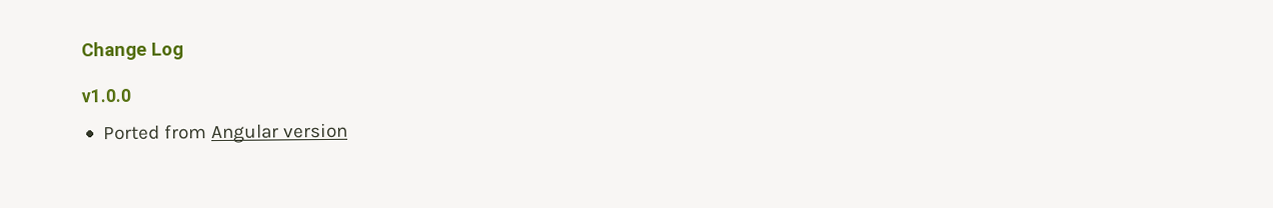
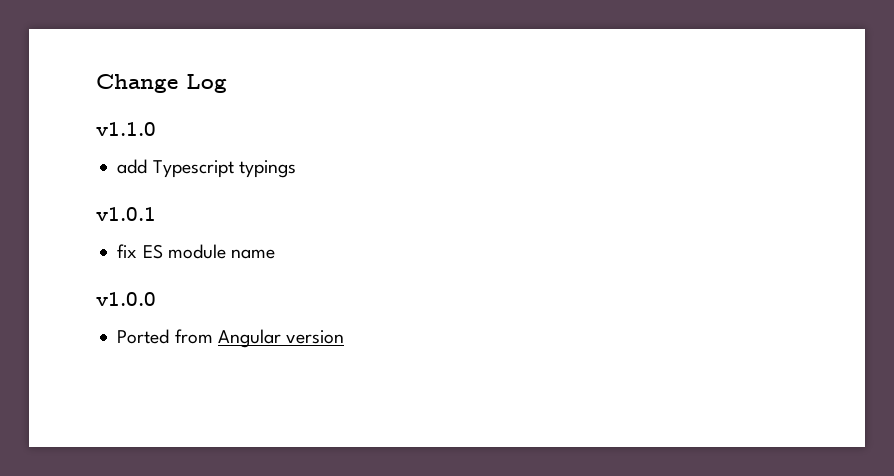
+ v1.1.0
+ add Typescript typings
+ v1.0.1
+ fix ES module name

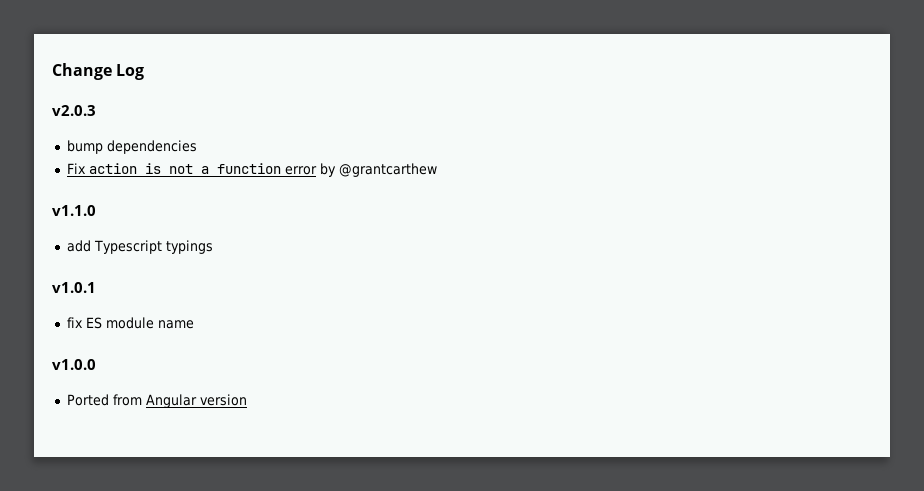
+ v2.0.3
+ bump dependencies
+ Fix action is not a function error by @grantcarthew

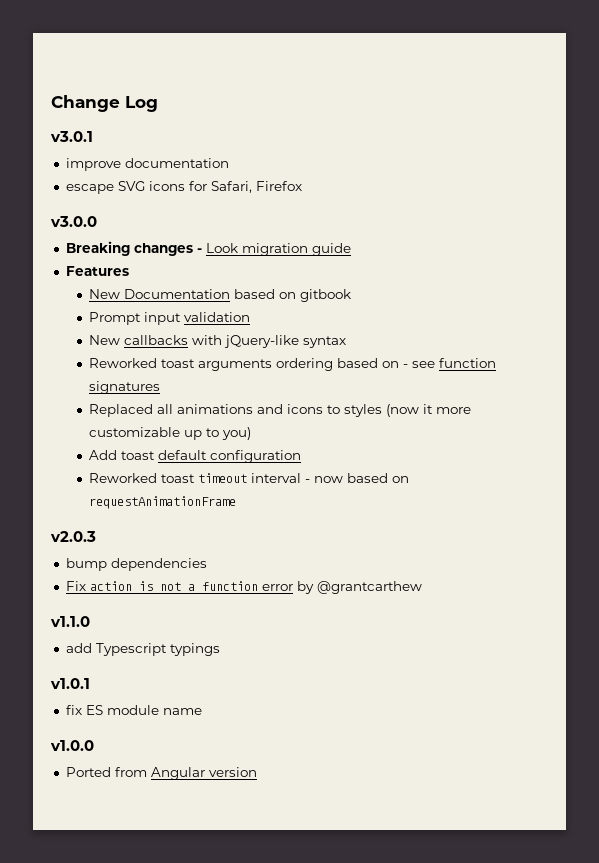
+ v3.0.1
+ improve documentation
+ escape SVG icons for Safari, Firefox
+ v3.0.0
+ Breaking changes - Look migration guide
+ Features
+ New Documentation based on gitbook
+ Prompt input validation
+ New callbacks with jQuery-like syntax
+ Reworked toast arguments ordering based on - see function signatures
+ Replaced all animations and icons to styles (now it more customizable up to you)
+ Add toast default configuration
+ Reworked toast timeout interval - now based on requestAnimationFrame

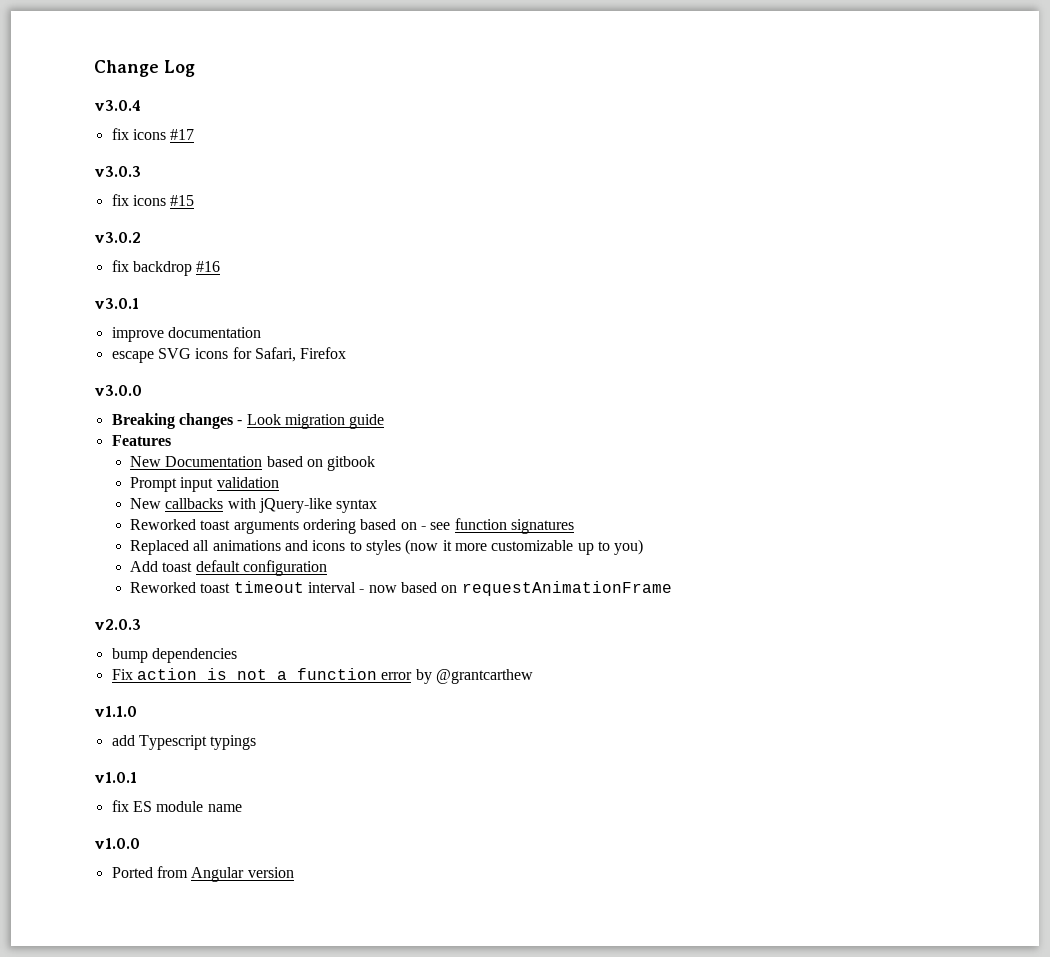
+ v3.0.4
+ fix icons #17
+ v3.0.3
+ fix icons #15
+ v3.0.2
+ fix backdrop #16

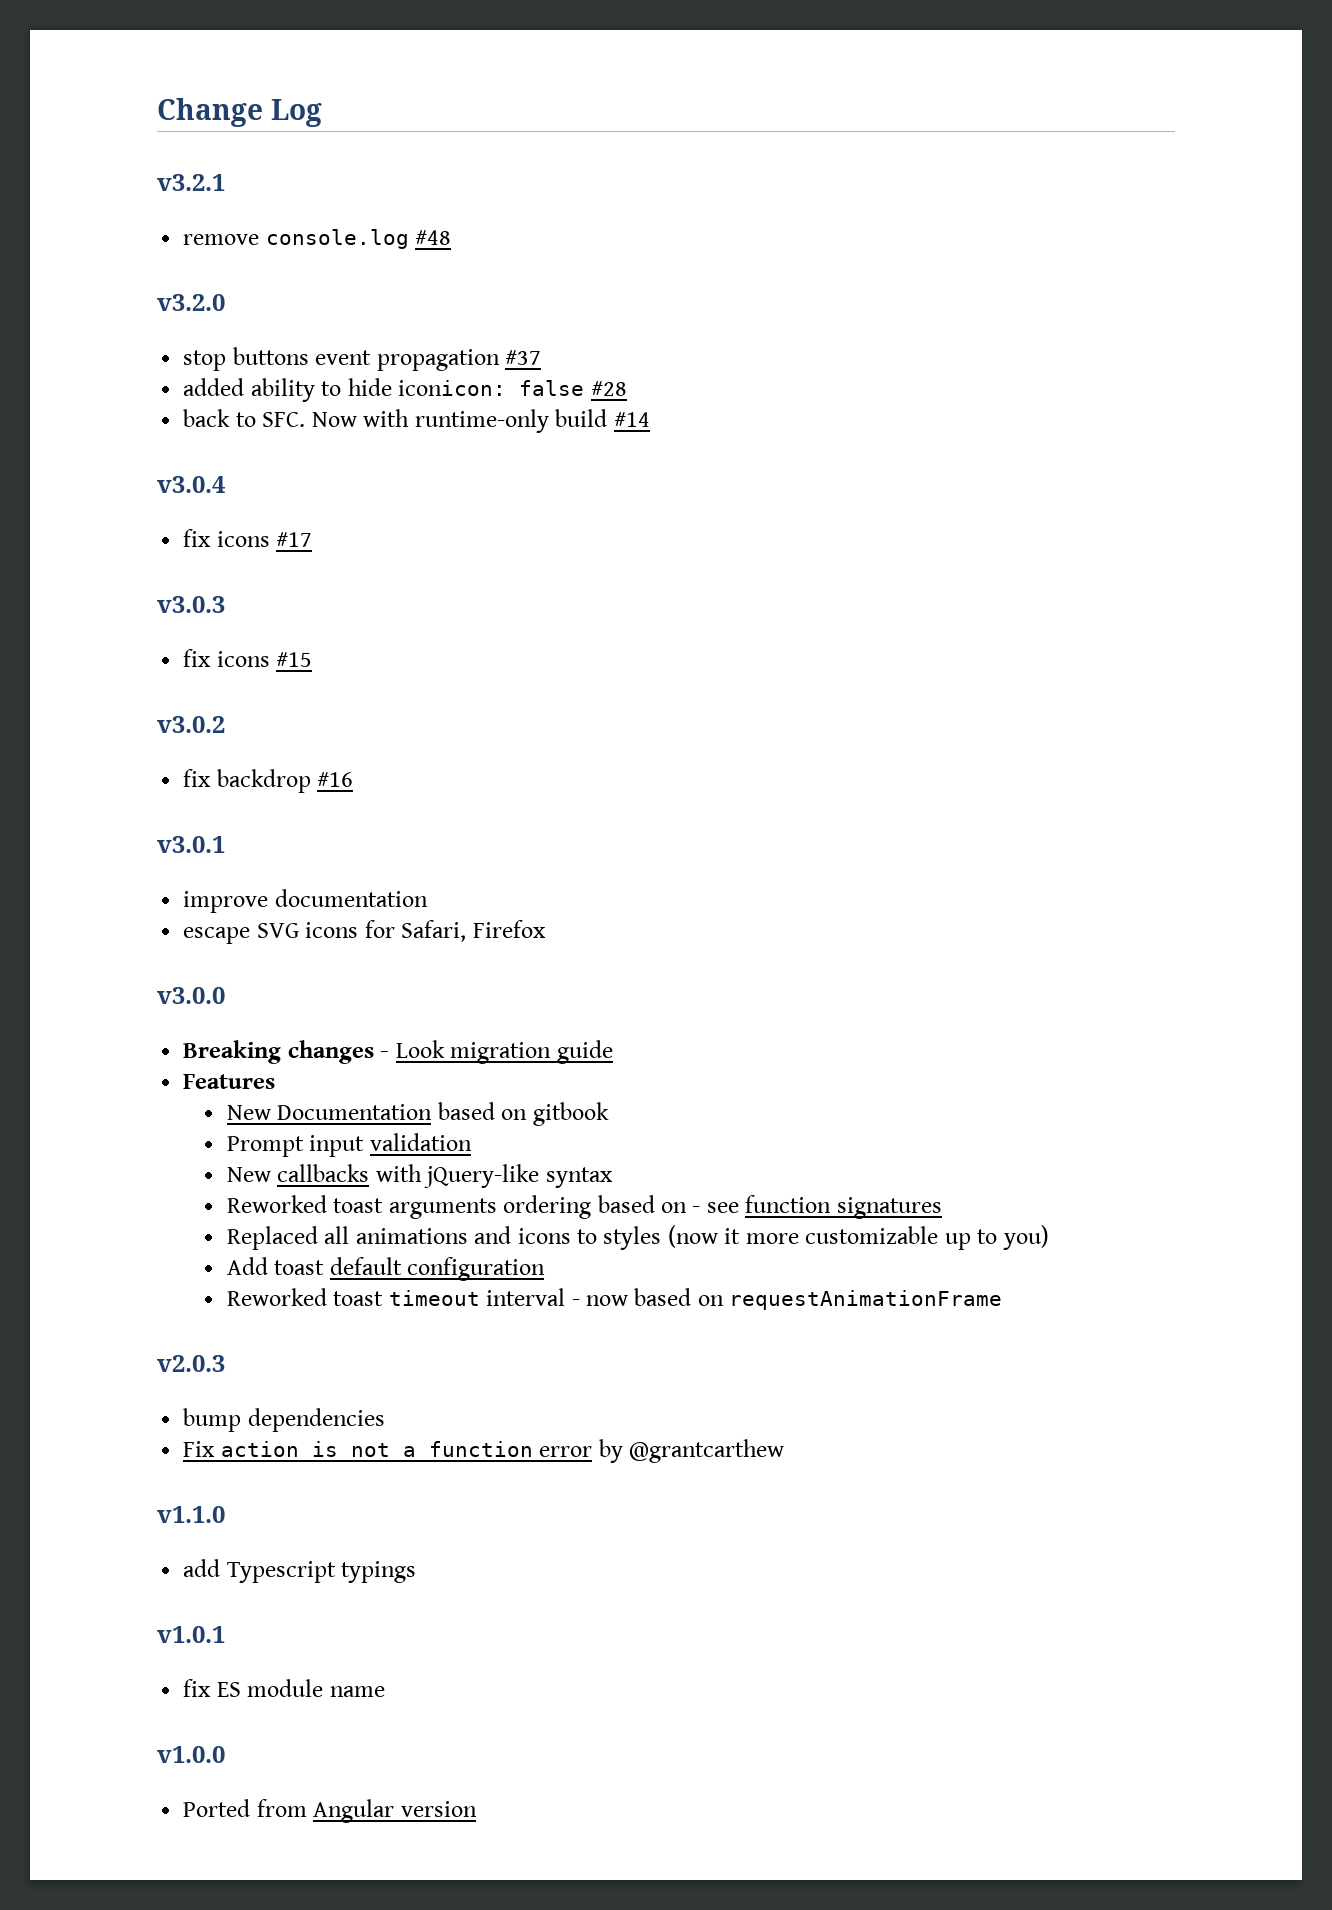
+ v3.2.1
+ remove console.log #48
+ v3.2.0
+ stop buttons event propagation #37
+ added ability to hide iconicon: false #28
+ back to SFC. Now with runtime-only build #14

